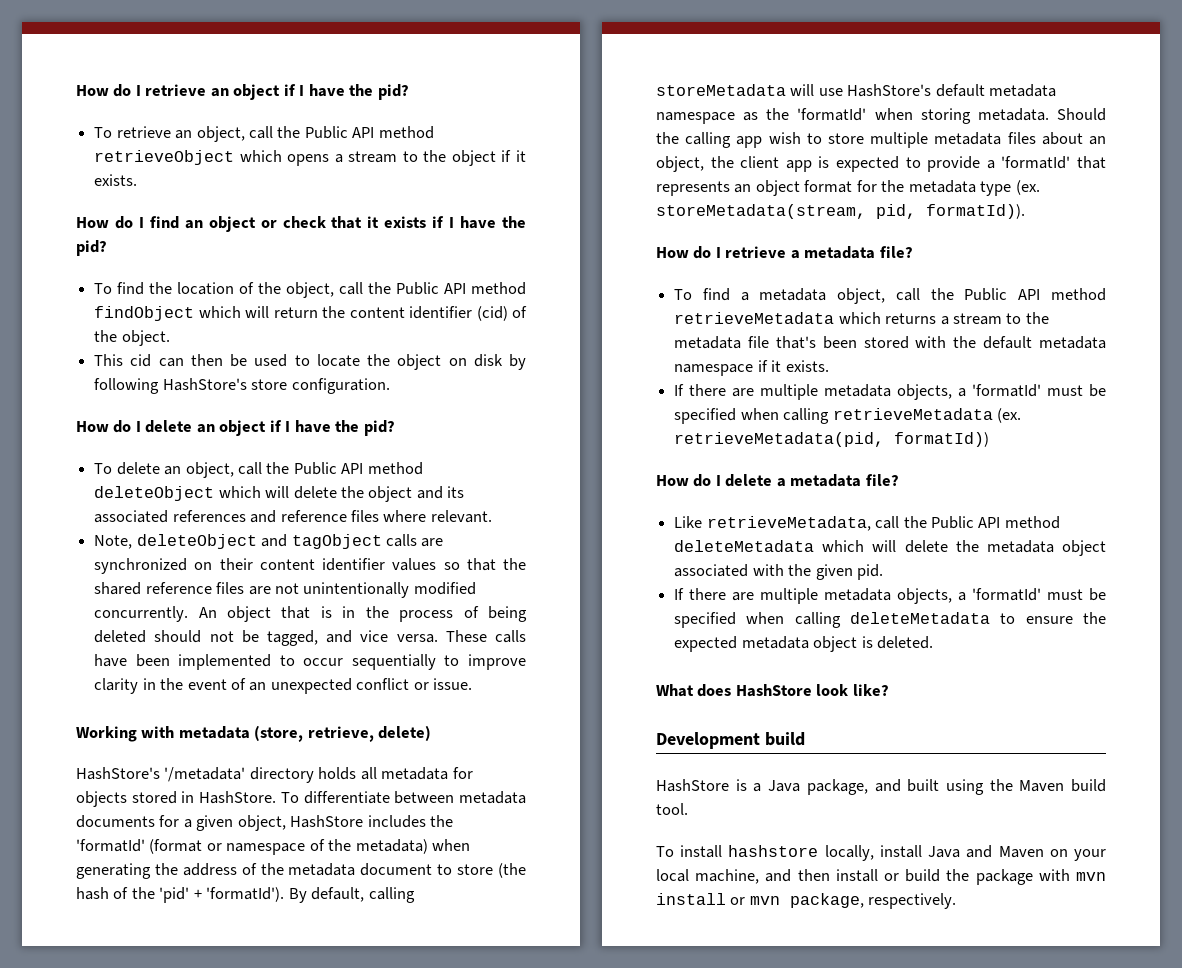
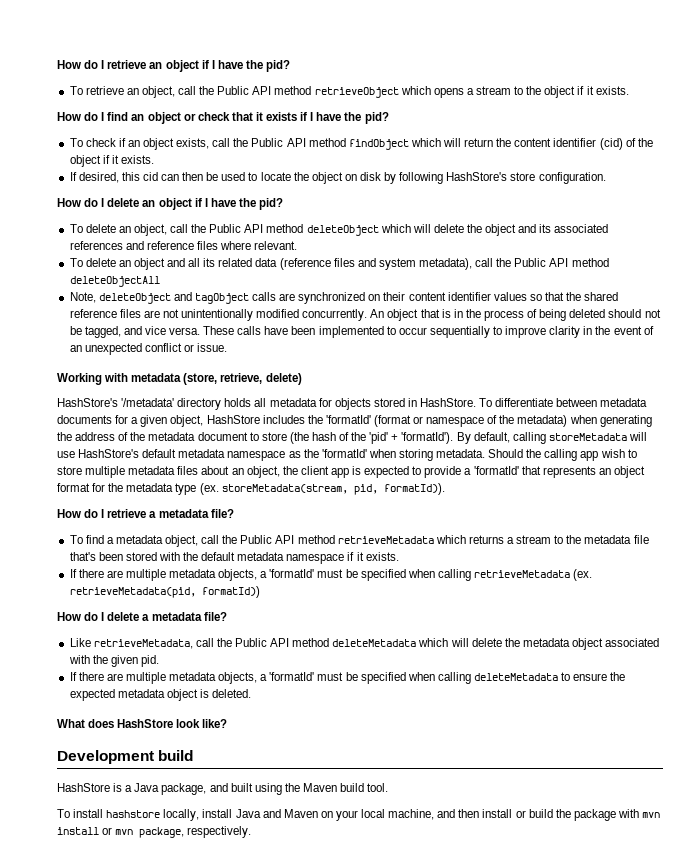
- To find the location of the object, call the Public API method findObject which will return the content identifier (cid) of the object.
- This cid can then be used to locate the object on disk by following HashStore's store configuration.
+ To check if an object exists, call the Public API method findObject which will return the content identifier (cid) of the object if it exists.
+ If desired, this cid can then be used to locate the object on disk by following HashStore's store configuration.
+ To delete an object and all its related data (reference files and system metadata), call the Public API method deleteObjectAll

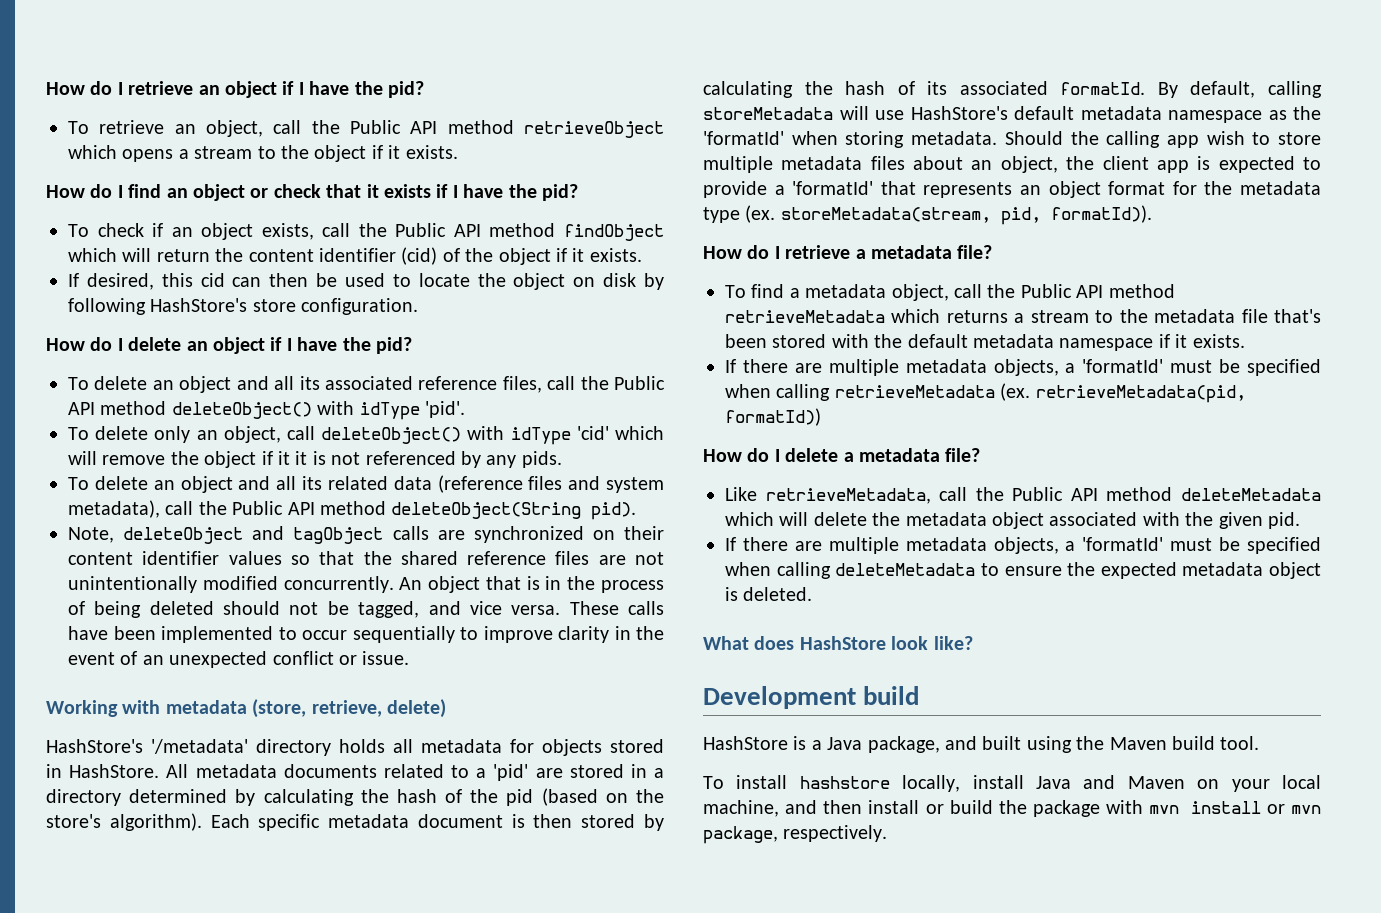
- To delete an object, call the Public API method deleteObject which will delete the object and its associated references and reference files where relevant.
+ To delete an object and all its associated reference files, call the Public API method deleteObject() with idType 'pid'.
+ To delete only an object, call deleteObject() with idType 'cid' which will remove the object if it it is not referenced by any pids.
- To delete an object and all its related data (reference files and system metadata), call the Public API method deleteObjectAll
+ To delete an object and all its related data (reference files and system metadata), call the Public API method deleteObject(String pid).
- To differentiate between metadata documents for a given object, HashStore includes the 'formatId' (format or namespace of the metadata) when generating the address of the metadata document to store (the hash of the 'pid' + 'formatId').
+ All metadata documents related to a 'pid' are stored in a directory determined by calculating the hash of the pid (based on the store's algorithm). Each specific metadata document is then stored by calculating the hash of its associated formatId.

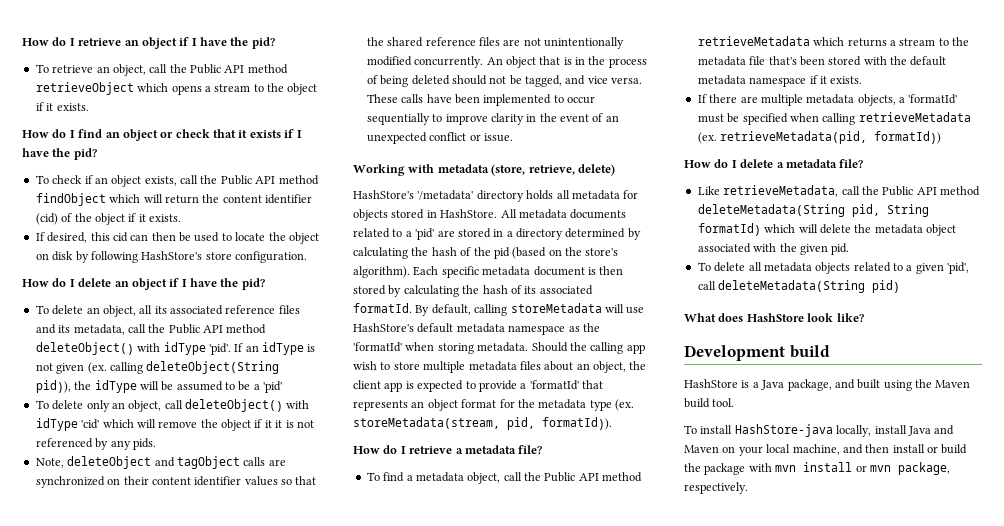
- To delete an object and all its associated reference files, call the Public API method deleteObject() with idType 'pid'.
+ To delete an object, all its associated reference files and its metadata, call the Public API method deleteObject() with idType 'pid'. If an idType is not given (ex. calling deleteObject(String pid)), the idType will be assumed to be a 'pid'
- To delete an object and all its related data (reference files and system metadata), call the Public API method deleteObject(String pid).
- Like retrieveMetadata, call the Public API method deleteMetadata which will delete the metadata object associated with the given pid.
+ Like retrieveMetadata, call the Public API method deleteMetadata(String pid, String formatId) which will delete the metadata object associated with the given pid.
- If there are multiple metadata objects, a 'formatId' must be specified when calling deleteMetadata to ensure the expected metadata object is deleted.
+ To delete all metadata objects related to a given 'pid', call deleteMetadata(String pid)
- To install hashstore locally, install Java and Maven on your local machine, and then install or build the package with mvn install or mvn package, respectively.
+ To install HashStore-java locally, install Java and Maven on your local machine, and then install or build the package with mvn install or mvn package, respectively.

